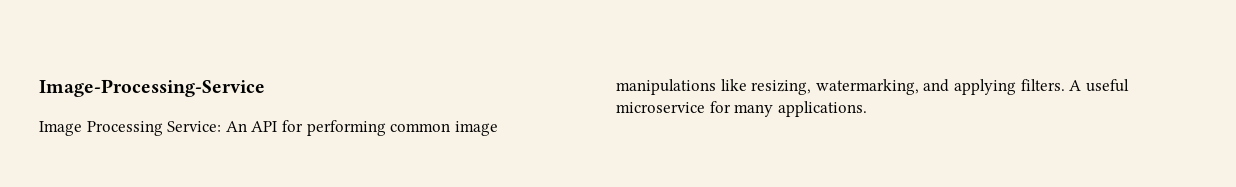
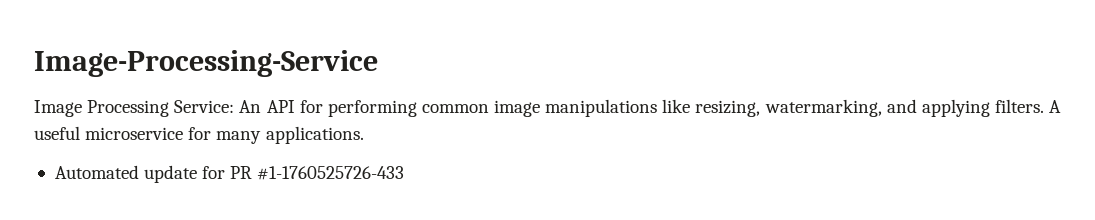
+ Automated update for PR #1-1760525726-433

